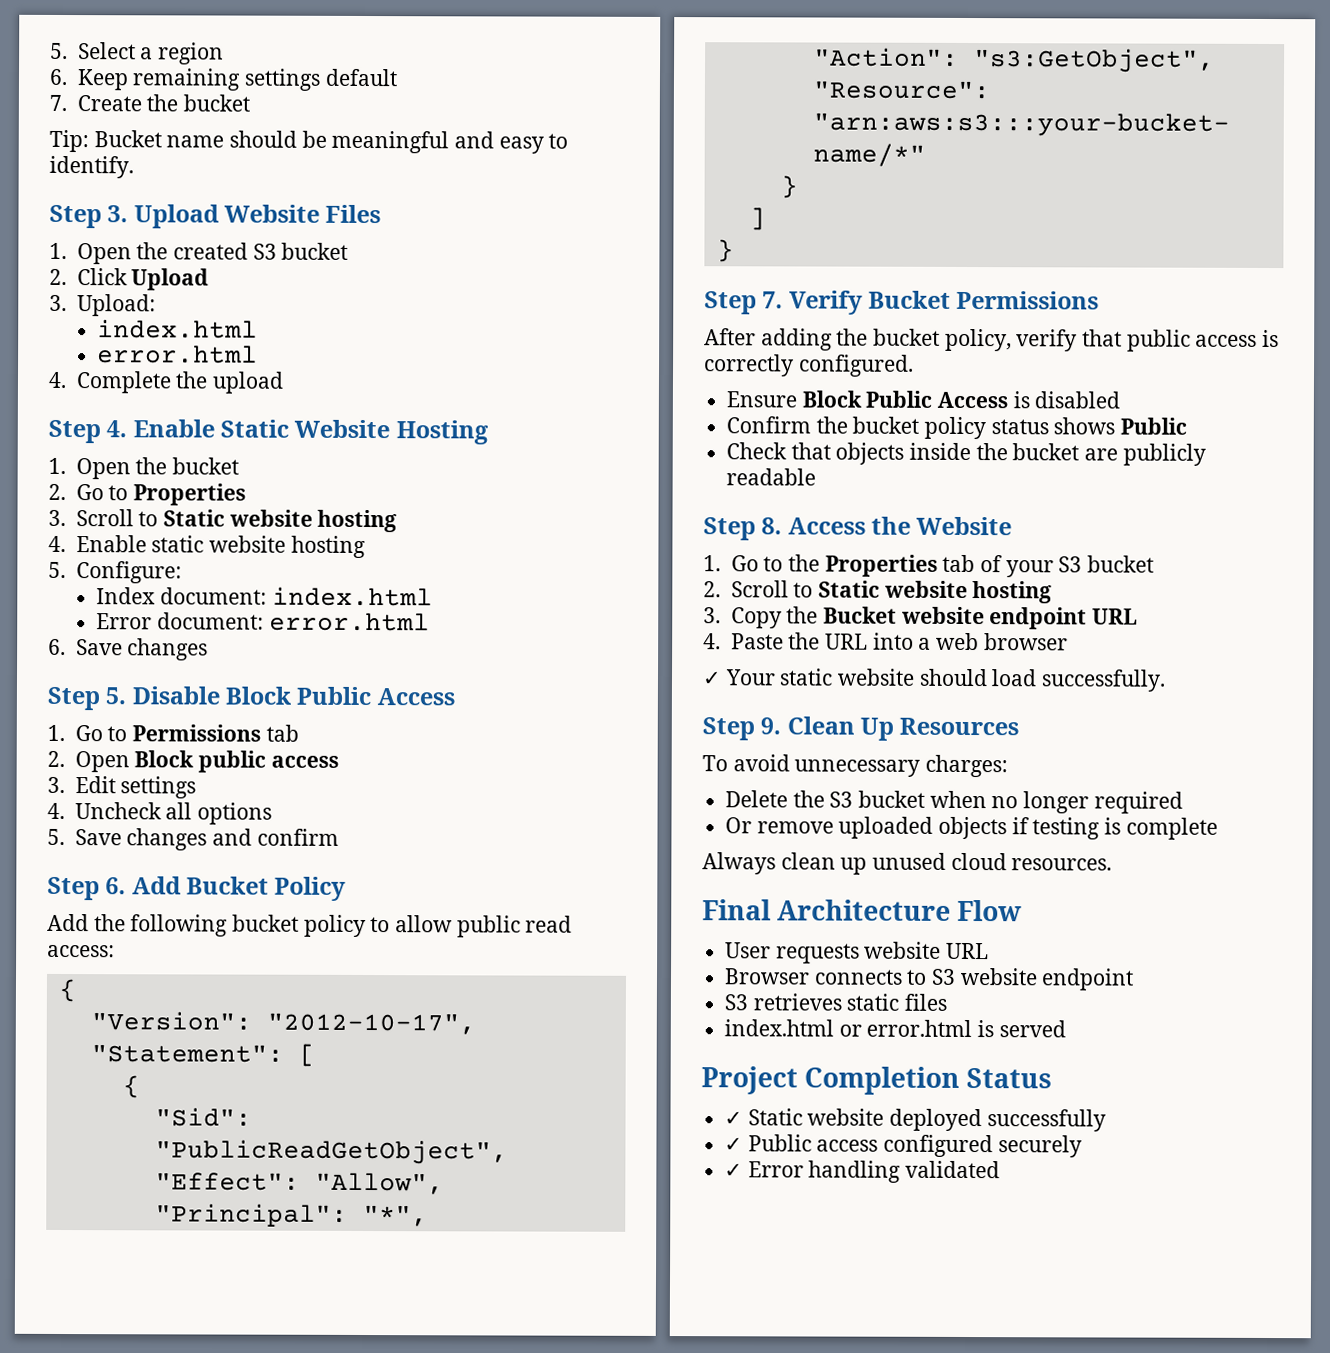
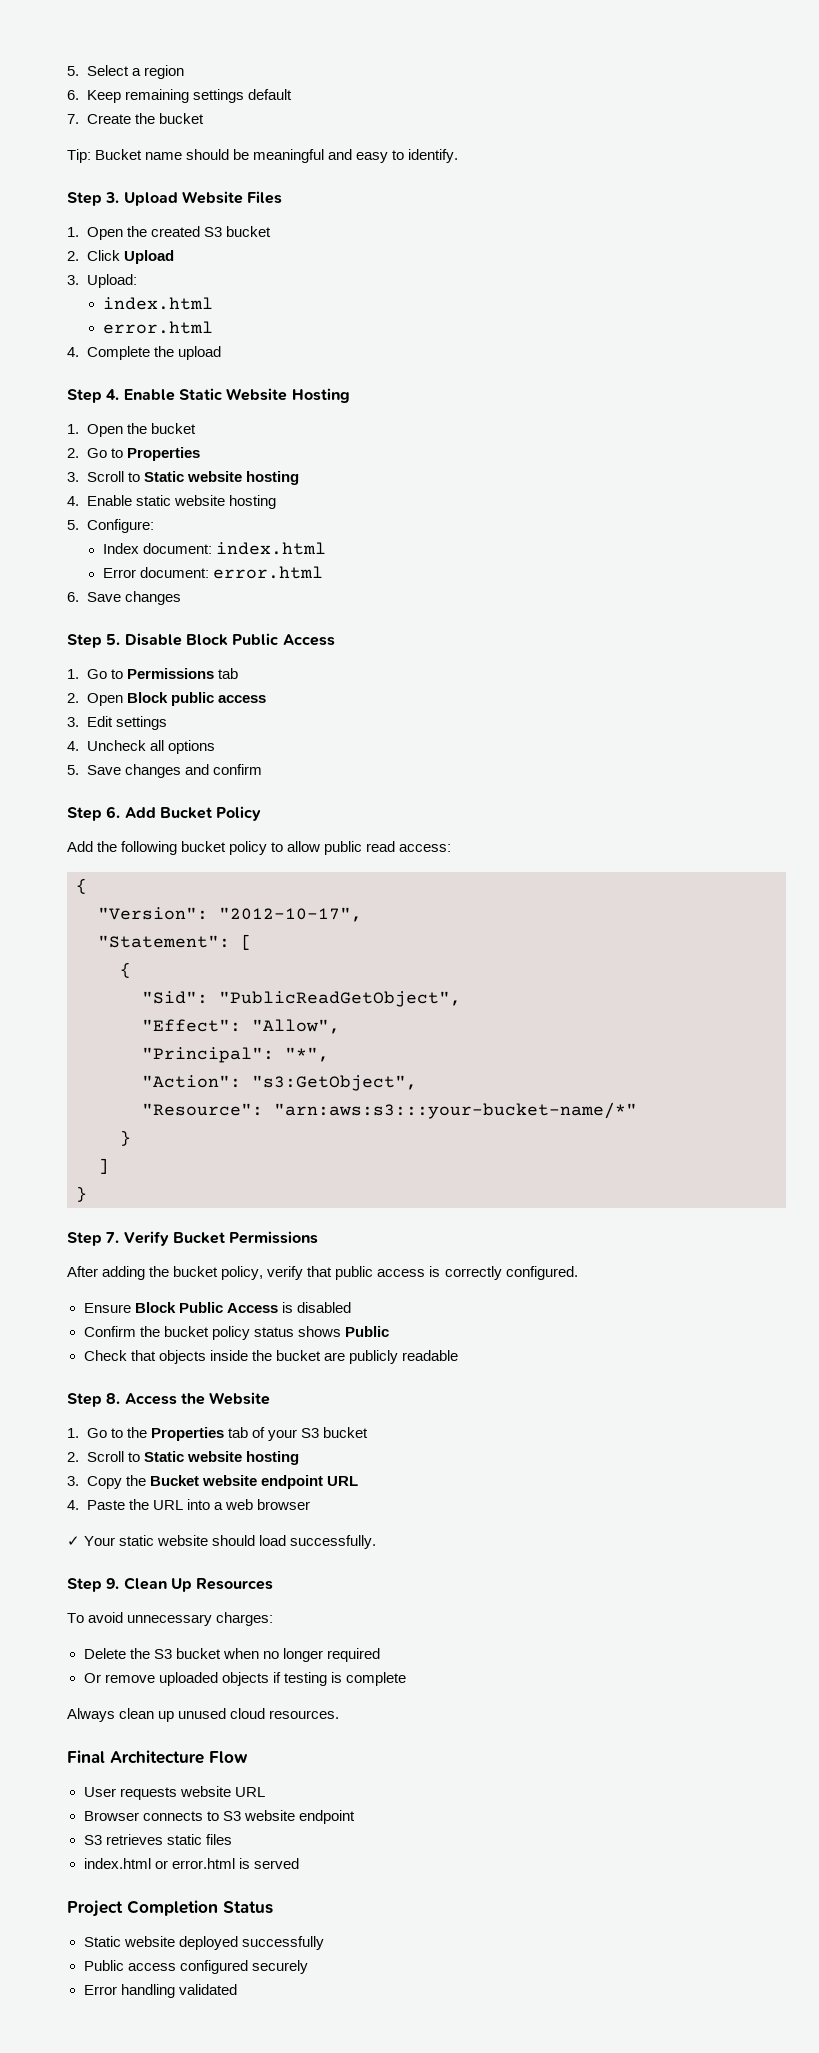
- ✓ Static website deployed successfully
+ Static website deployed successfully
- ✓ Public access configured securely
+ Public access configured securely
- ✓ Error handling validated
+ Error handling validated

